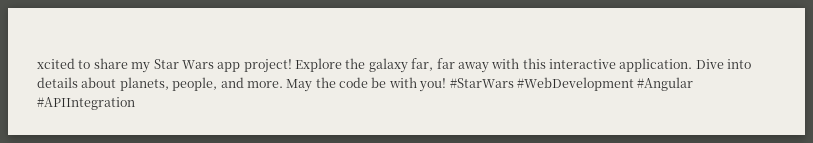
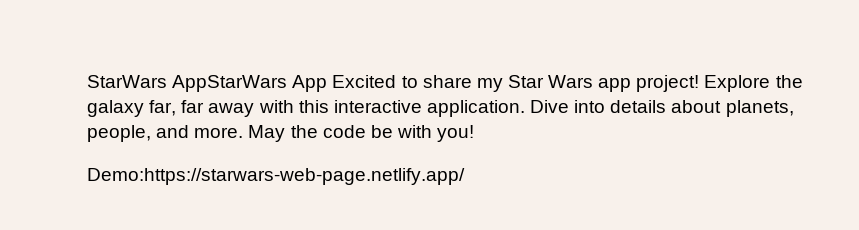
- xcited to share my Star Wars app project!
+ StarWars AppStarWars App Excited to share my Star Wars app project!
- May the code be with you! #StarWars #WebDevelopment #Angular #APIIntegration
+ May the code be with you!
+ Demo:https://starwars-web-page.netlify.app/

